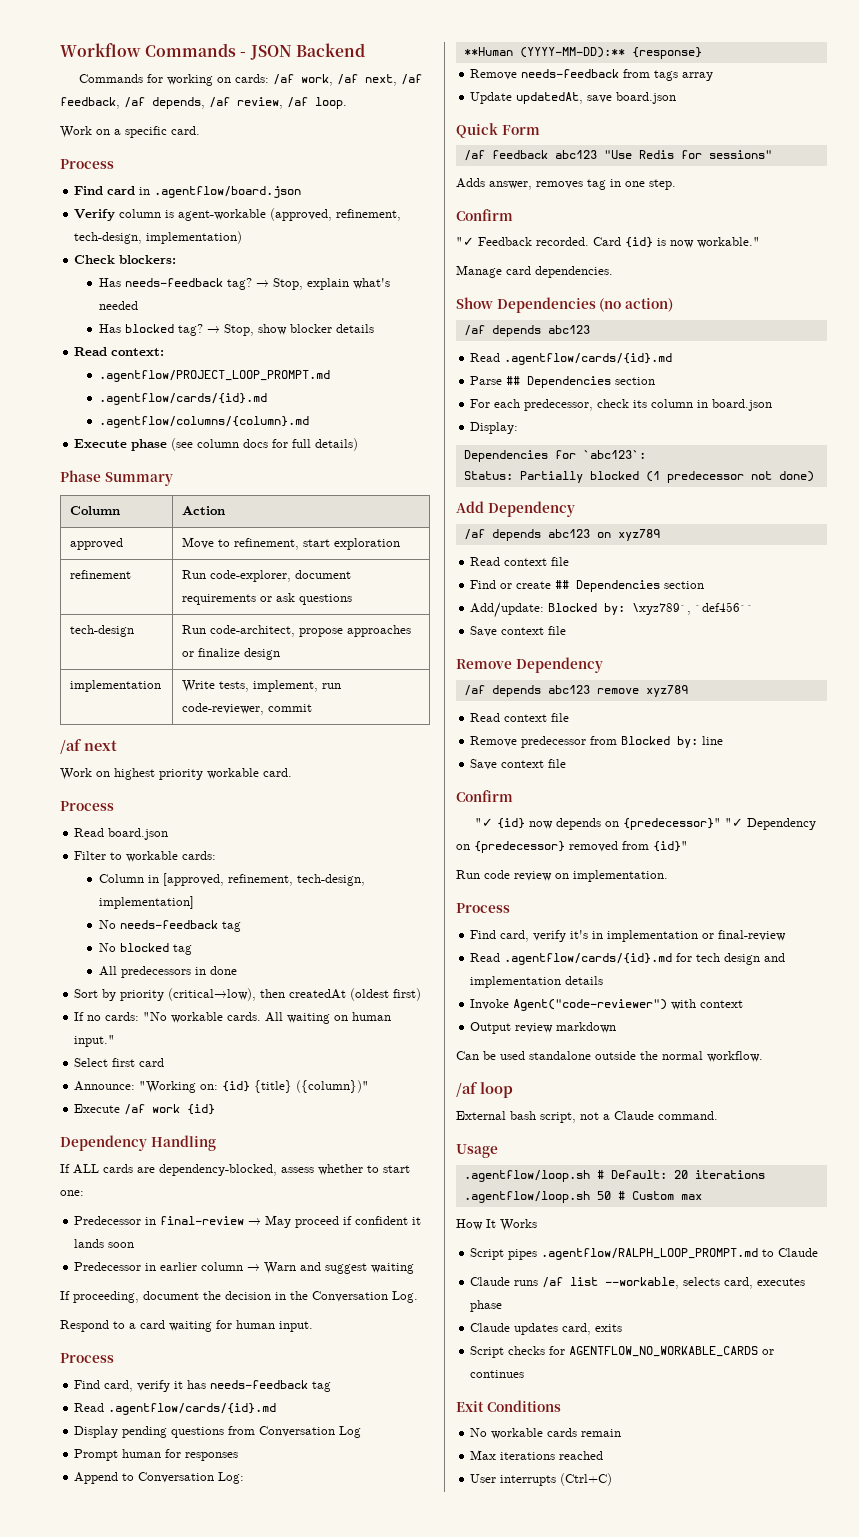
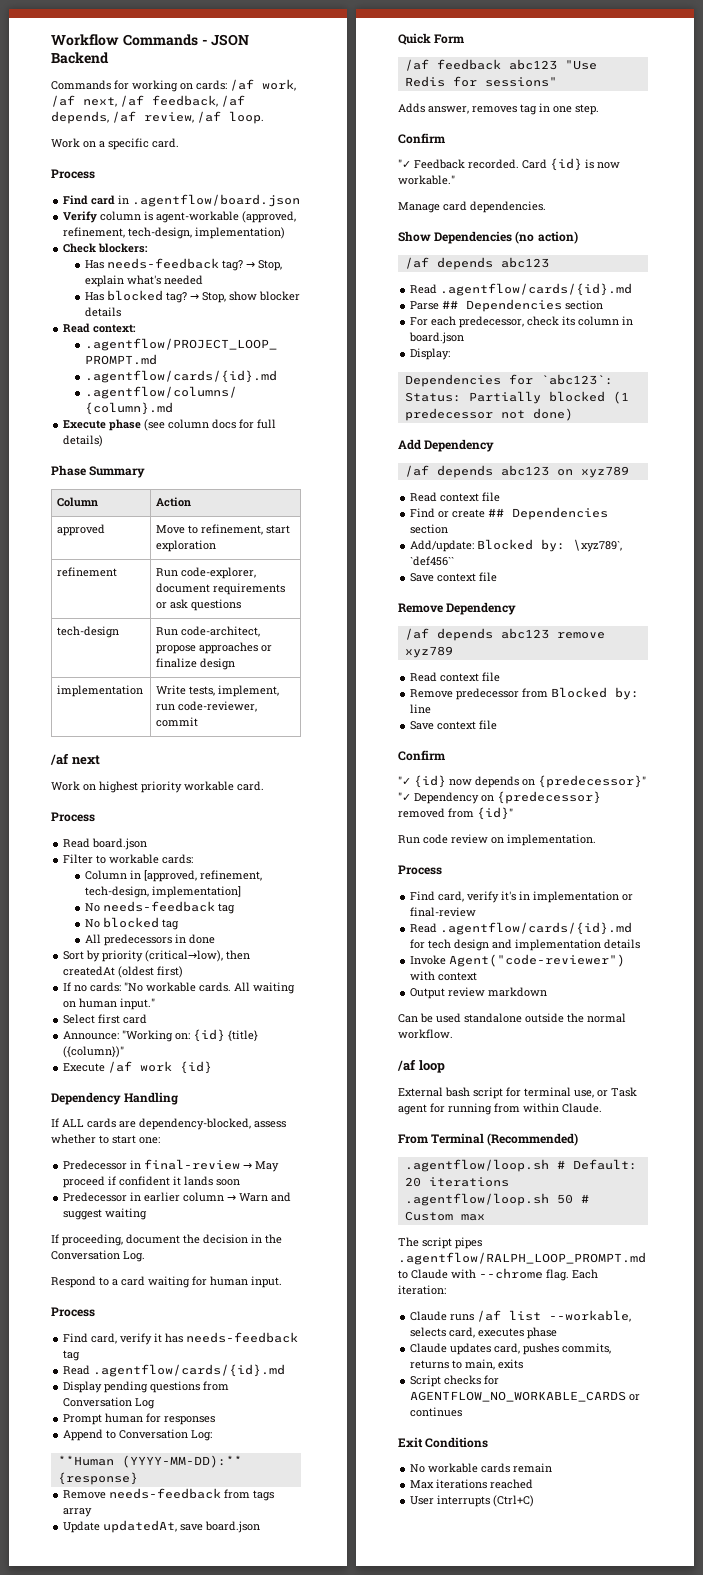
- External bash script, not a Claude command.
- Usage
+ External bash script for terminal use, or Task agent for running from within Claude.
+ From Terminal (Recommended)
- How It Works
- Script pipes .agentflow/RALPH_LOOP_PROMPT.md to Claude
+ The script pipes .agentflow/RALPH_LOOP_PROMPT.md to Claude with --chrome flag. Each iteration:
- Claude updates card, exits
+ Claude updates card, pushes commits, returns to main, exits

